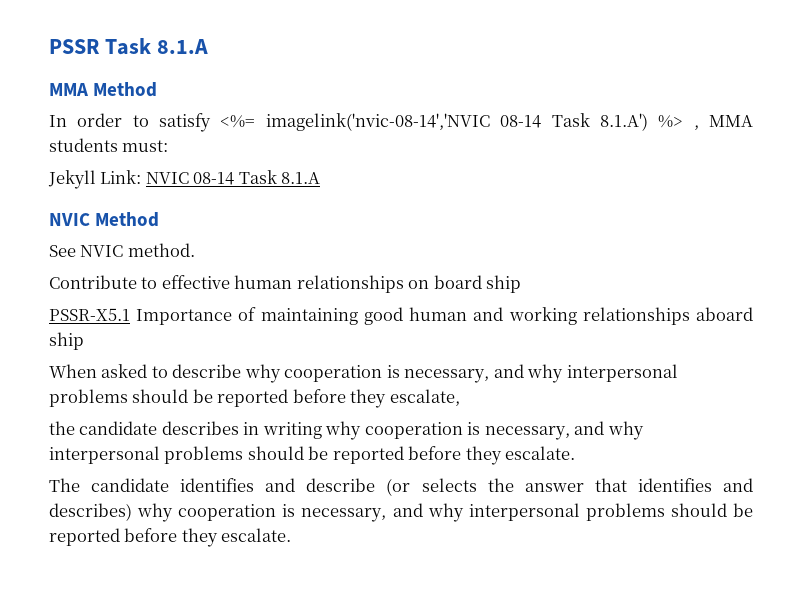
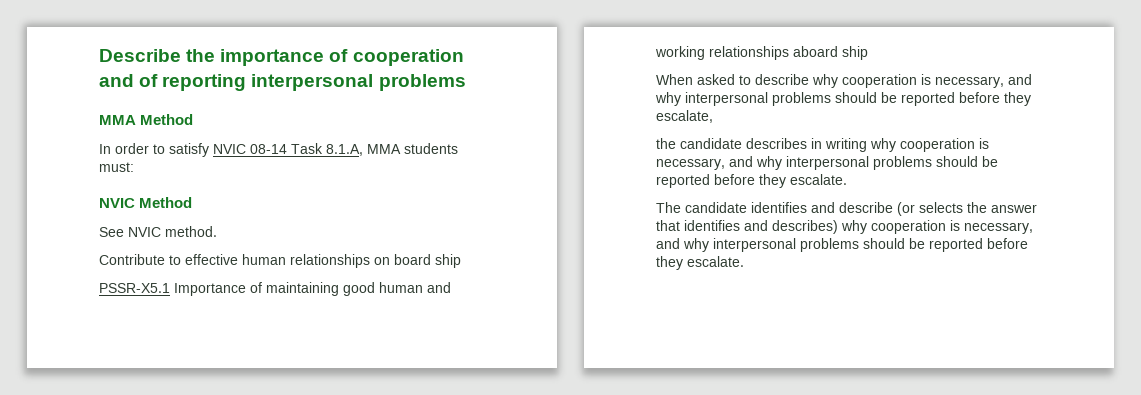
- PSSR Task 8.1.A
+ Describe the importance of cooperation and of reporting interpersonal problems
- In order to satisfy <%= imagelink('nvic-08-14','NVIC 08-14 Task 8.1.A') %> , MMA students must:
- Jekyll Link: NVIC 08-14 Task 8.1.A
+ In order to satisfy NVIC 08-14 Task 8.1.A, MMA students must:

